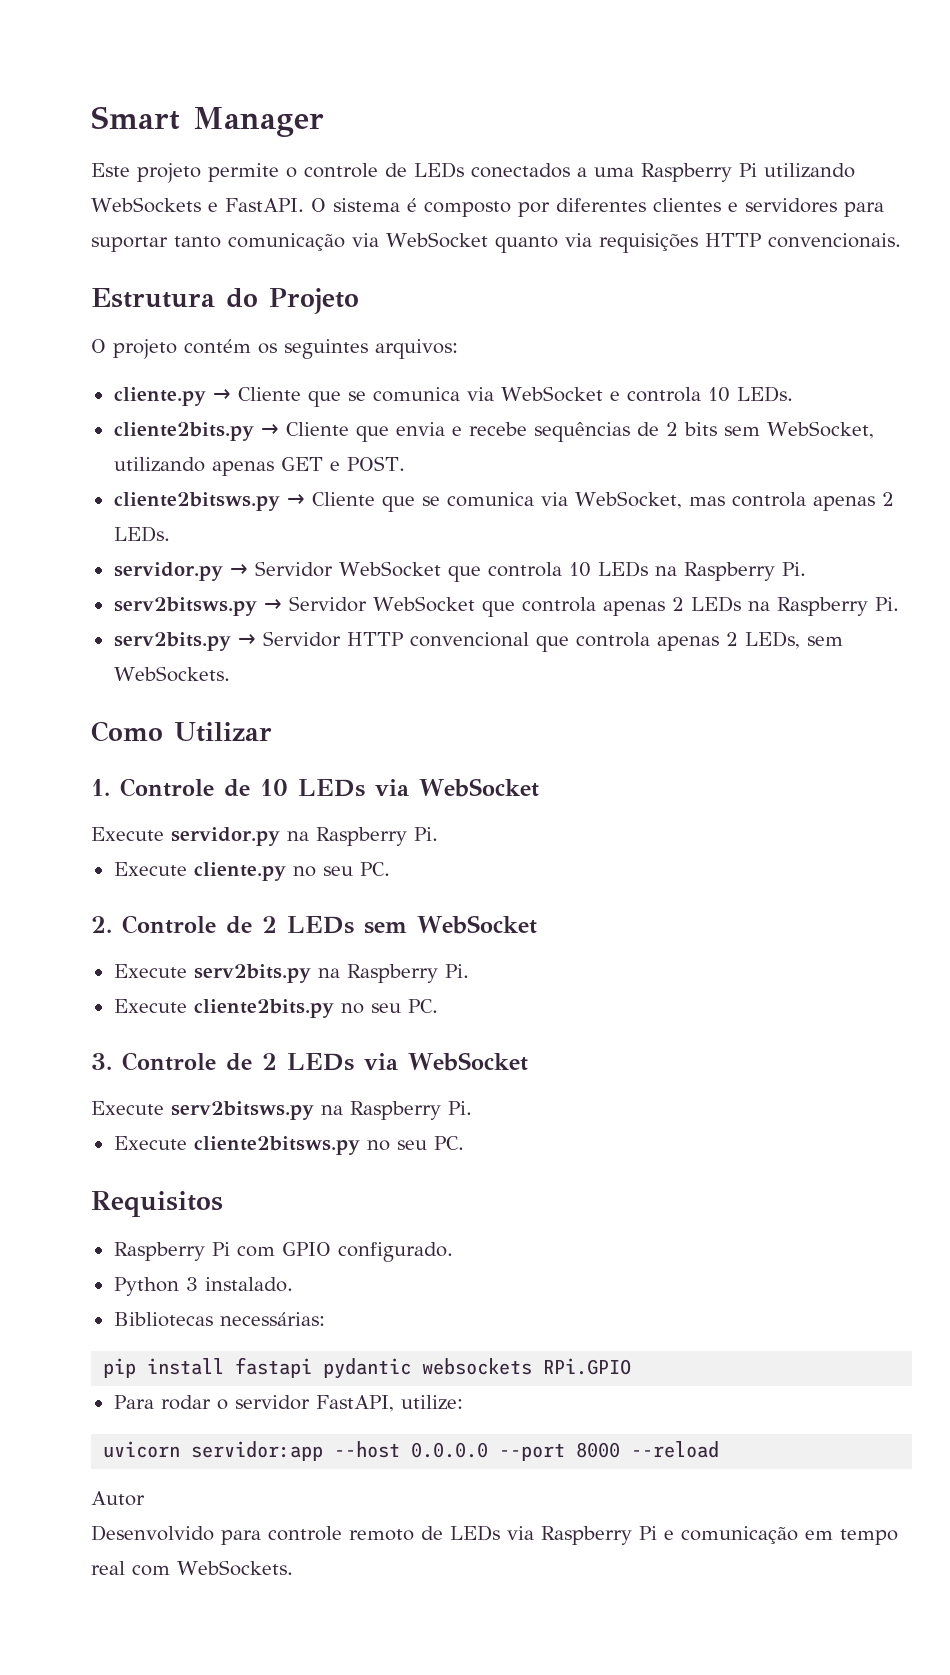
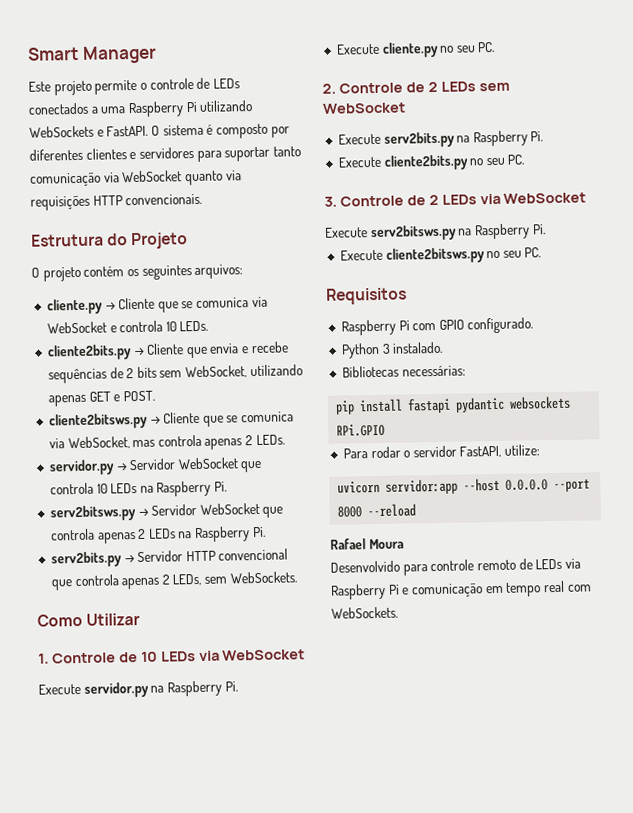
- Autor
+ Rafael Moura

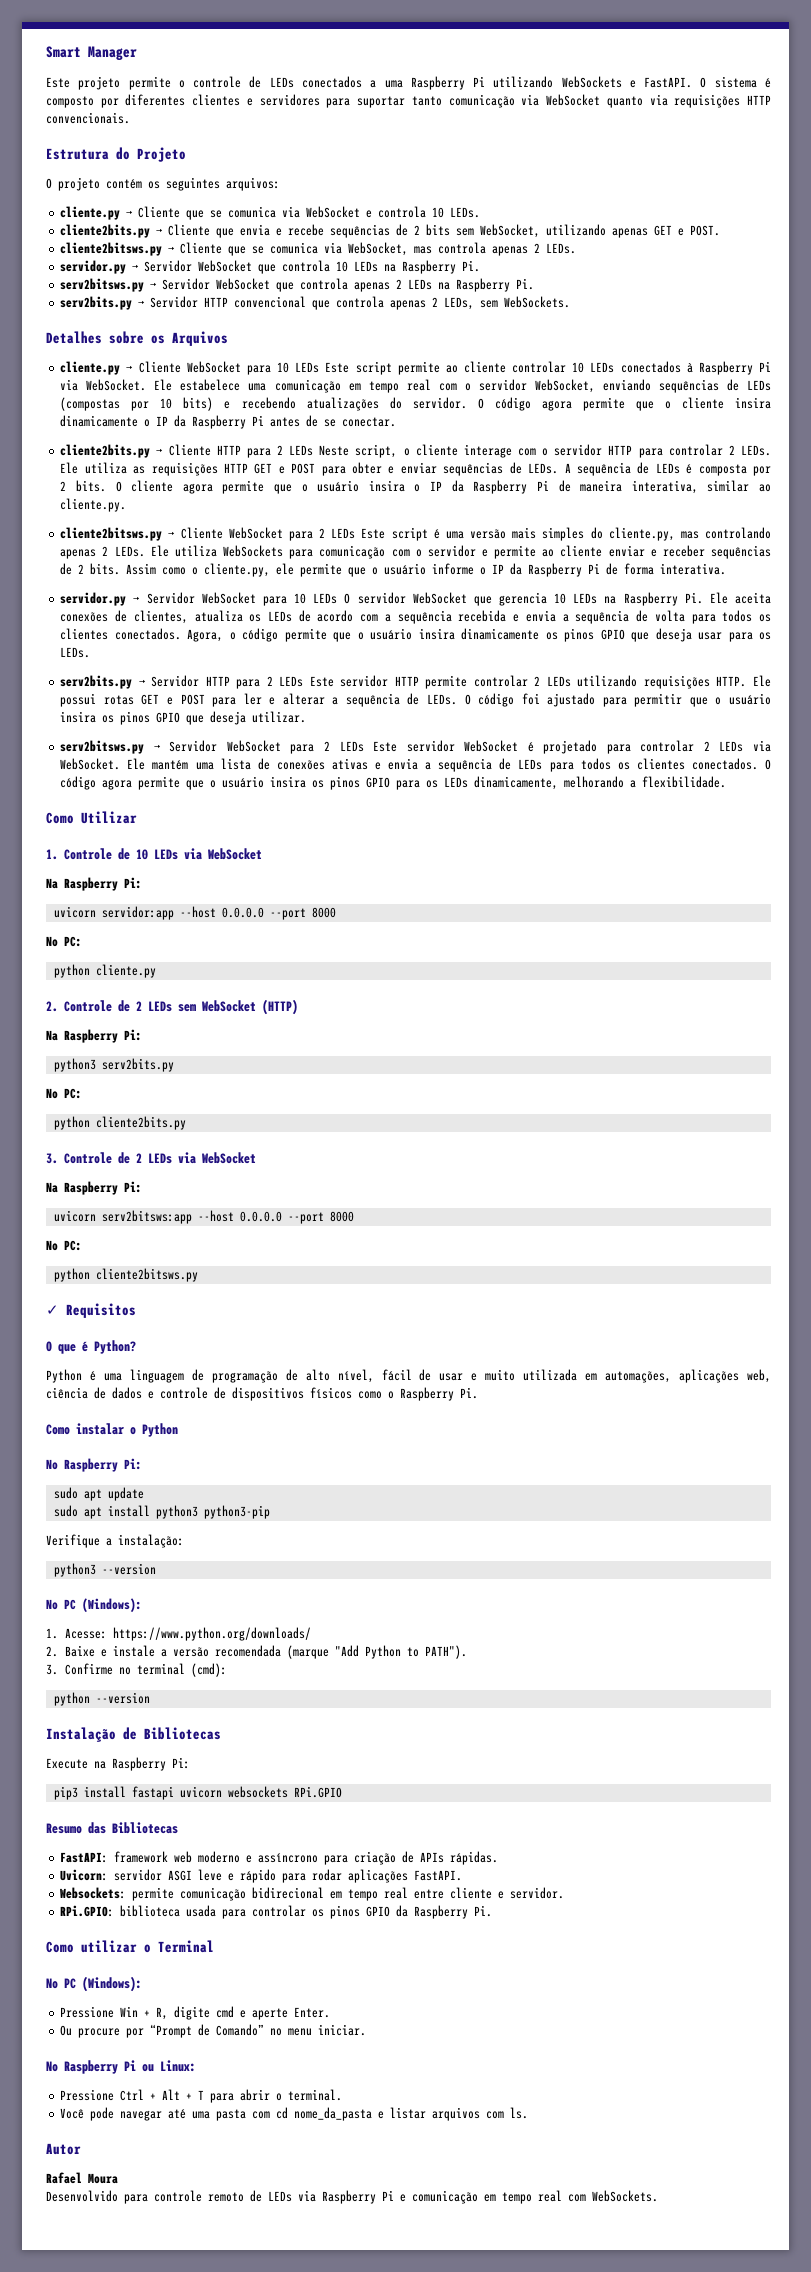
+ Detalhes sobre os Arquivos
+ cliente.py → Cliente WebSocket para 10 LEDs Este script permite ao cliente controlar 10 LEDs conectados à Raspberry Pi via WebSocket. Ele estabelece uma comunicação em tempo real com o servidor WebSocket, enviando sequências de LEDs (compostas por 10 bits) e recebendo atualizações do servidor. O código agora permite que o cliente insira dinamicamente o IP da Raspberry Pi antes de se conectar.
+ cliente2bits.py → Cliente HTTP para 2 LEDs Neste script, o cliente interage com o servidor HTTP para controlar 2 LEDs. Ele utiliza as requisições HTTP GET e POST para obter e enviar sequências de LEDs. A sequência de LEDs é composta por 2 bits. O cliente agora permite que o usuário insira o IP da Raspberry Pi de maneira interativa, similar ao cliente.py.
+ cliente2bitsws.py → Cliente WebSocket para 2 LEDs Este script é uma versão mais simples do cliente.py, mas controlando apenas 2 LEDs. Ele utiliza WebSockets para comunicação com o servidor e permite ao cliente enviar e receber sequências de 2 bits. Assim como o cliente.py, ele permite que o usuário informe o IP da Raspberry Pi de forma interativa.
+ servidor.py → Servidor WebSocket para 10 LEDs O servidor WebSocket que gerencia 10 LEDs na Raspberry Pi. Ele aceita conexões de clientes, atualiza os LEDs de acordo com a sequência recebida e envia a sequência de volta para todos os clientes conectados. Agora, o código permite que o usuário insira dinamicamente os pinos GPIO que deseja usar para os LEDs.
+ serv2bits.py → Servidor HTTP para 2 LEDs Este servidor HTTP permite controlar 2 LEDs utilizando requisições HTTP. Ele possui rotas GET e POST para ler e alterar a sequência de LEDs. O código foi ajustado para permitir que o usuário insira os pinos GPIO que deseja utilizar.
+ serv2bitsws.py → Servidor WebSocket para 2 LEDs Este servidor WebSocket é projetado para controlar 2 LEDs via WebSocket. Ele mantém uma lista de conexões ativas e envia a sequência de LEDs para todos os clientes conectados. O código agora permite que o usuário insira os pinos GPIO para os LEDs dinamicamente, melhorando a flexibilidade.
  1. Controle de 10 LEDs via WebSocket
- Execute servidor.py na Raspberry Pi.
- Execute cliente.py no seu PC.
+ Na Raspberry Pi:
+ uvicorn servidor:app --host 0.0.0.0 --port 8000
+ No PC:
+ python cliente.py
- 2. Controle de 2 LEDs sem WebSocket
- Execute serv2bits.py na Raspberry Pi.
- Execute cliente2bits.py no seu PC.
+ 2. Controle de 2 LEDs sem WebSocket (HTTP)
+ Na Raspberry Pi:
+ python3 serv2bits.py
+ No PC:
+ python cliente2bits.py
  3. Controle de 2 LEDs via WebSocket
- Execute serv2bitsws.py na Raspberry Pi.
- Execute cliente2bitsws.py no seu PC.
- Requisitos
- Raspberry Pi com GPIO configurado.
- Python 3 instalado.
- Bibliotecas necessárias:
- pip install fastapi pydantic websockets RPi.GPIO
- Para rodar o servidor FastAPI, utilize:
- uvicorn servidor:app --host 0.0.0.0 --port 8000 --reload
+ Na Raspberry Pi:
+ uvicorn serv2bitsws:app --host 0.0.0.0 --port 8000
+ No PC:
+ python cliente2bitsws.py
+ ✓ Requisitos
+ O que é Python?
+ Python é uma linguagem de programação de alto nível, fácil de usar e muito utilizada em automações, aplicações web, ciência de dados e controle de dispositivos físicos como o Raspberry Pi.
+ Como instalar o Python
+ No Raspberry Pi:
+ sudo apt update
+ sudo apt install python3 python3-pip
+ Verifique a instalação:
+ python3 --version
+ No PC (Windows):
+ 1. Acesse: https://www.python.org/downloads/
+ 2. Baixe e instale a versão recomendada (marque "Add Python to PATH").
+ 3. Confirme no terminal (cmd):
+ python --version
+ Instalação de Bibliotecas
+ Execute na Raspberry Pi:
+ pip3 install fastapi uvicorn websockets RPi.GPIO
+ Resumo das Bibliotecas
+ FastAPI: framework web moderno e assíncrono para criação de APIs rápidas.
+ Uvicorn: servidor ASGI leve e rápido para rodar aplicações FastAPI.
+ Websockets: permite comunicação bidirecional em tempo real entre cliente e servidor.
+ RPi.GPIO: biblioteca usada para controlar os pinos GPIO da Raspberry Pi.
+ Como utilizar o Terminal
+ No PC (Windows):
+ Pressione Win + R, digite cmd e aperte Enter.
+ Ou procure por “Prompt de Comando” no menu iniciar.
+ No Raspberry Pi ou Linux:
+ Pressione Ctrl + Alt + T para abrir o terminal.
+ Você pode navegar até uma pasta com cd nome_da_pasta e listar arquivos com ls.
+ Autor

